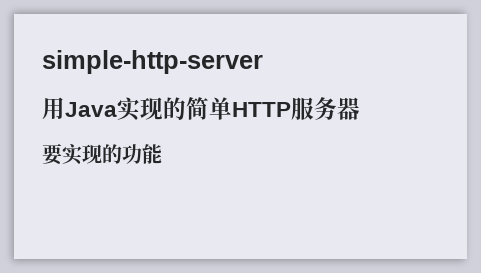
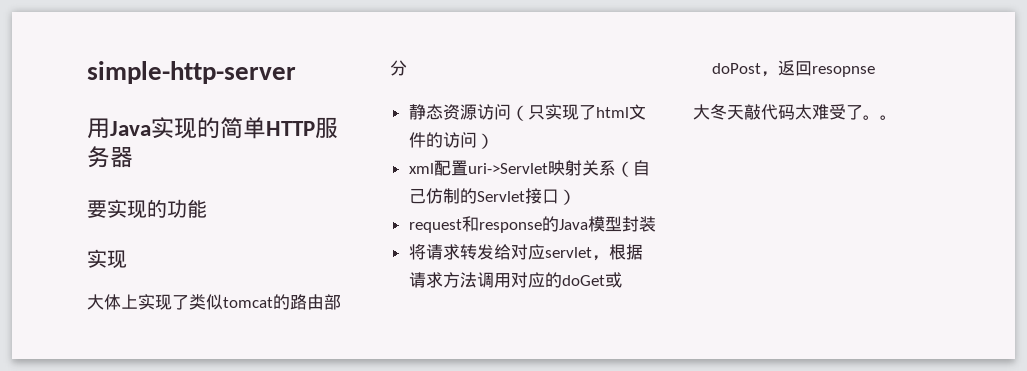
  要实现的功能
+ 实现
+ 大体上实现了类似tomcat的路由部分
+ 静态资源访问（只实现了html文件的访问）
+ xml配置uri->Servlet映射关系（自己仿制的Servlet接口）
+ request和response的Java模型封装
+ 将请求转发给对应servlet，根据请求方法调用对应的doGet或doPost，返回resopnse
+ 大冬天敲代码太难受了。。

